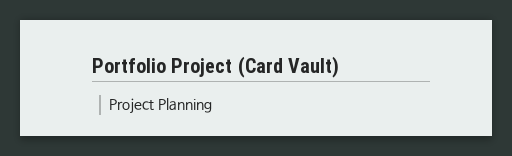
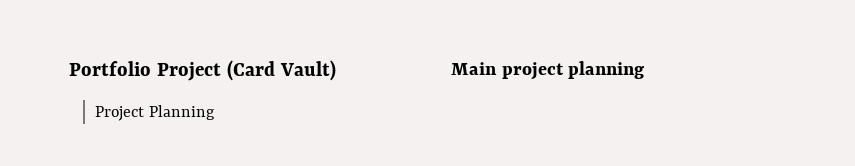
+ Main project planning

